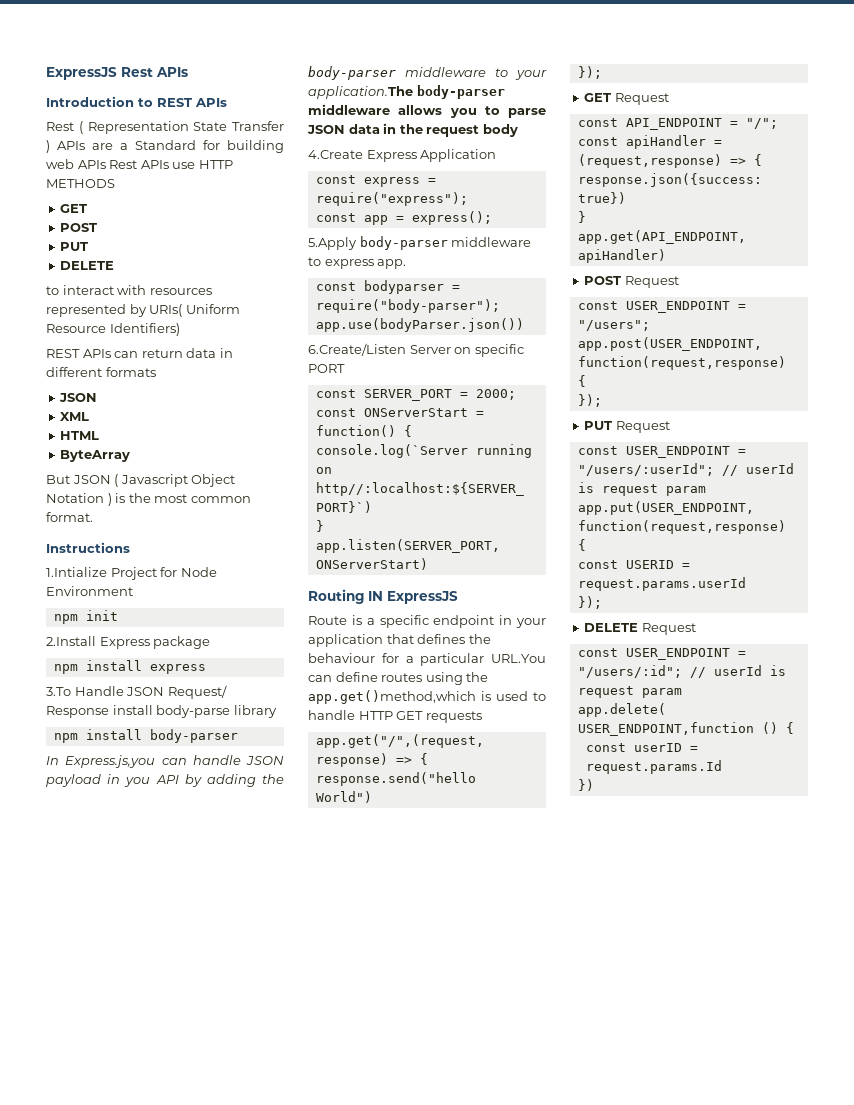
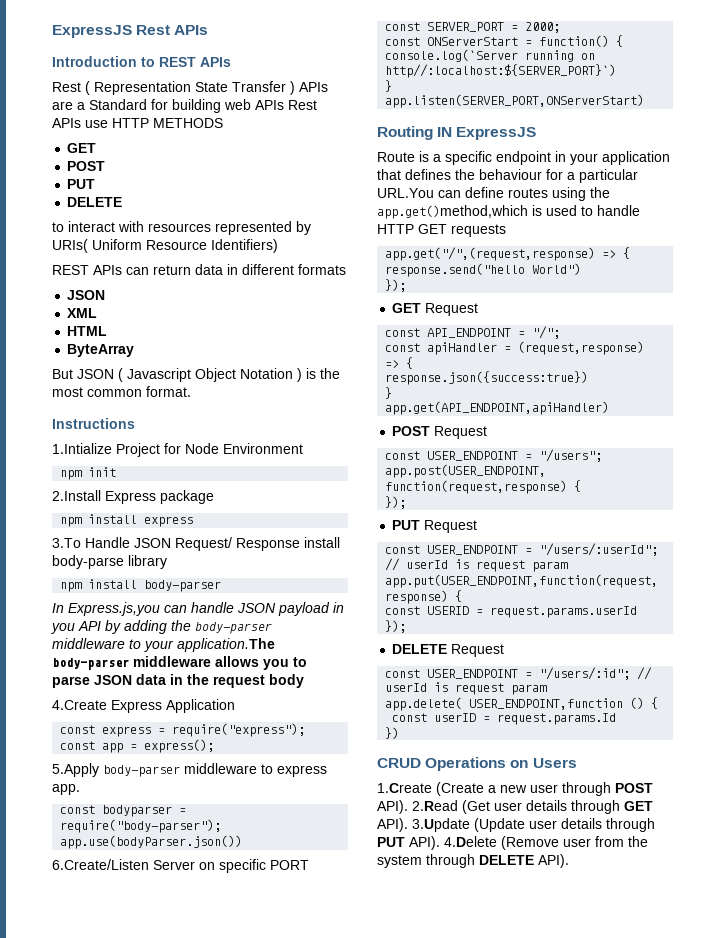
+ CRUD Operations on Users
+ 1.Create (Create a new user through POST API). 2.Read (Get user details through GET API). 3.Update (Update user details through PUT API). 4.Delete (Remove user from the system through DELETE API).

